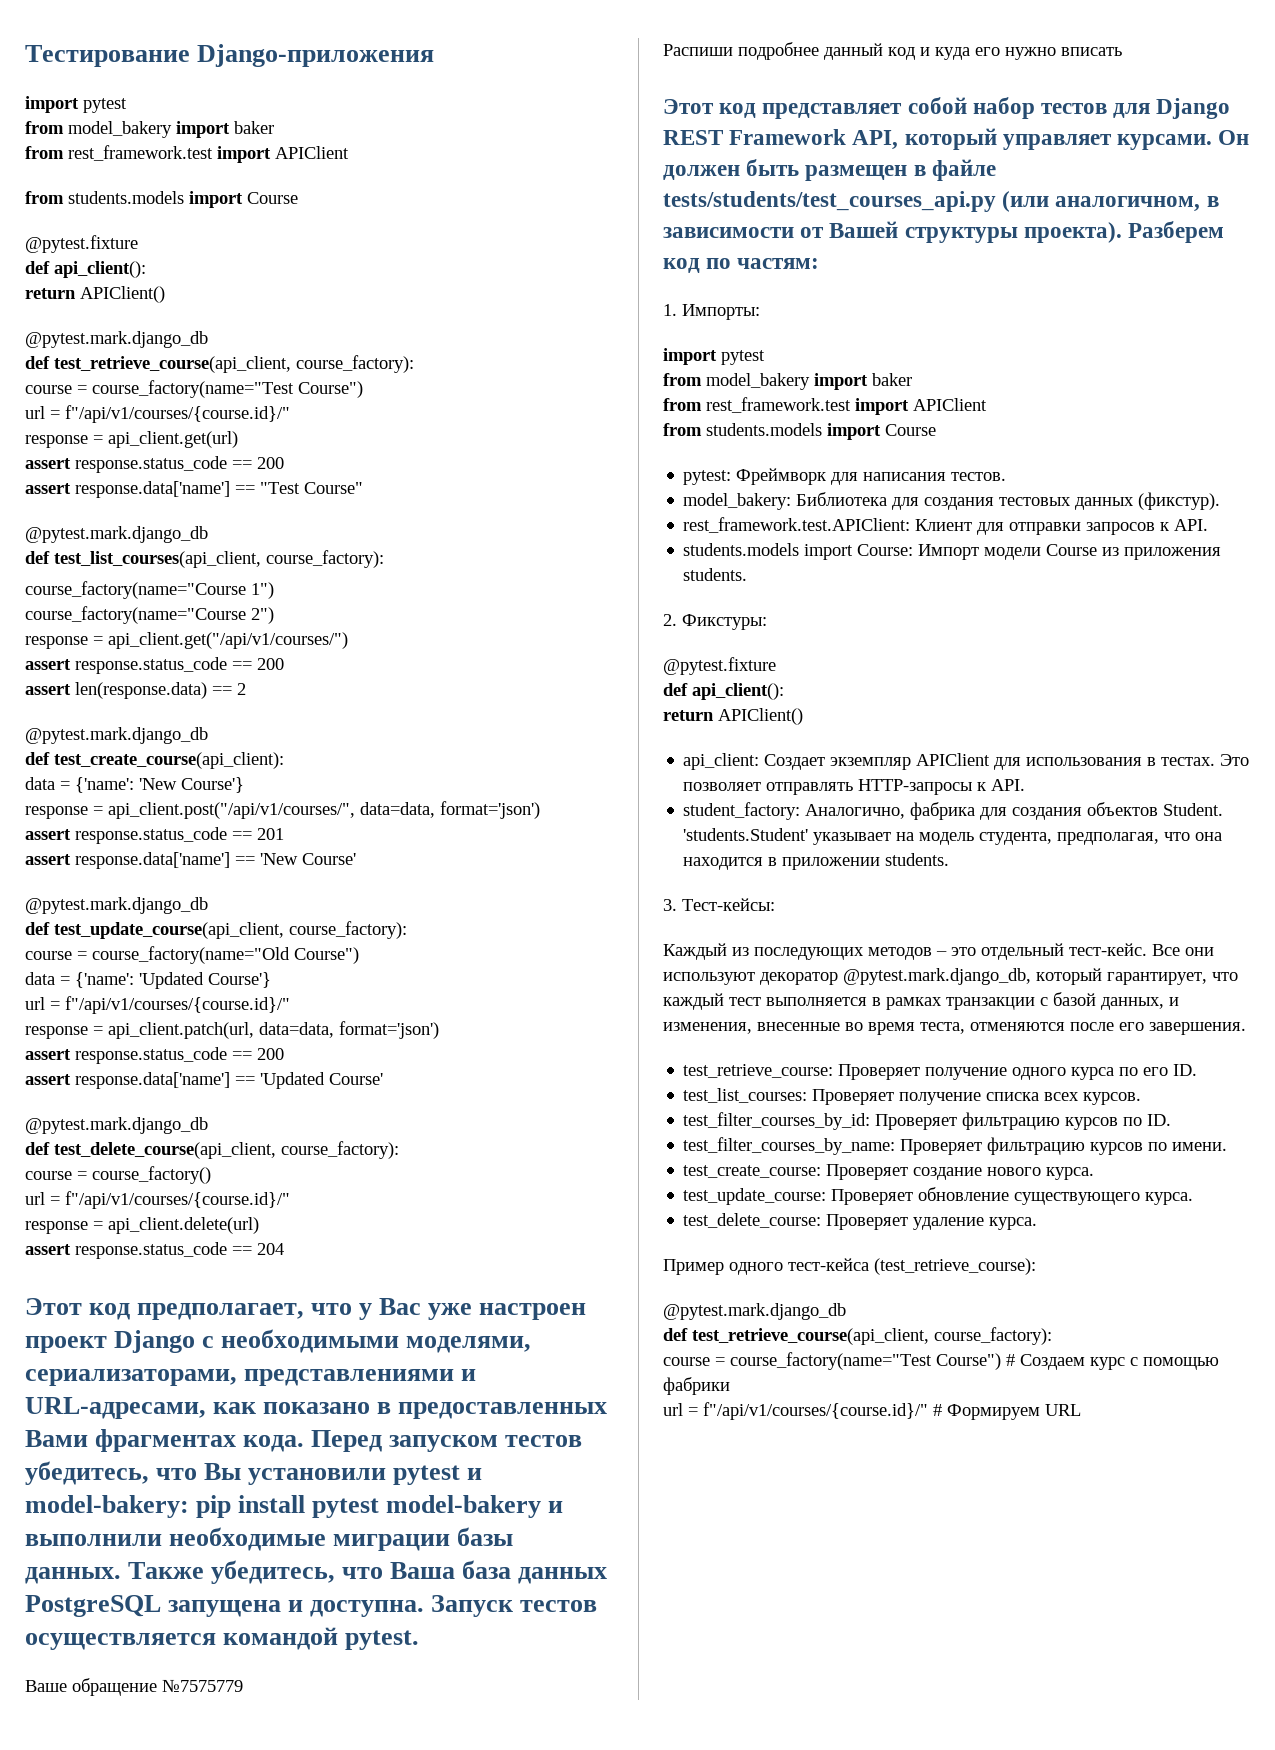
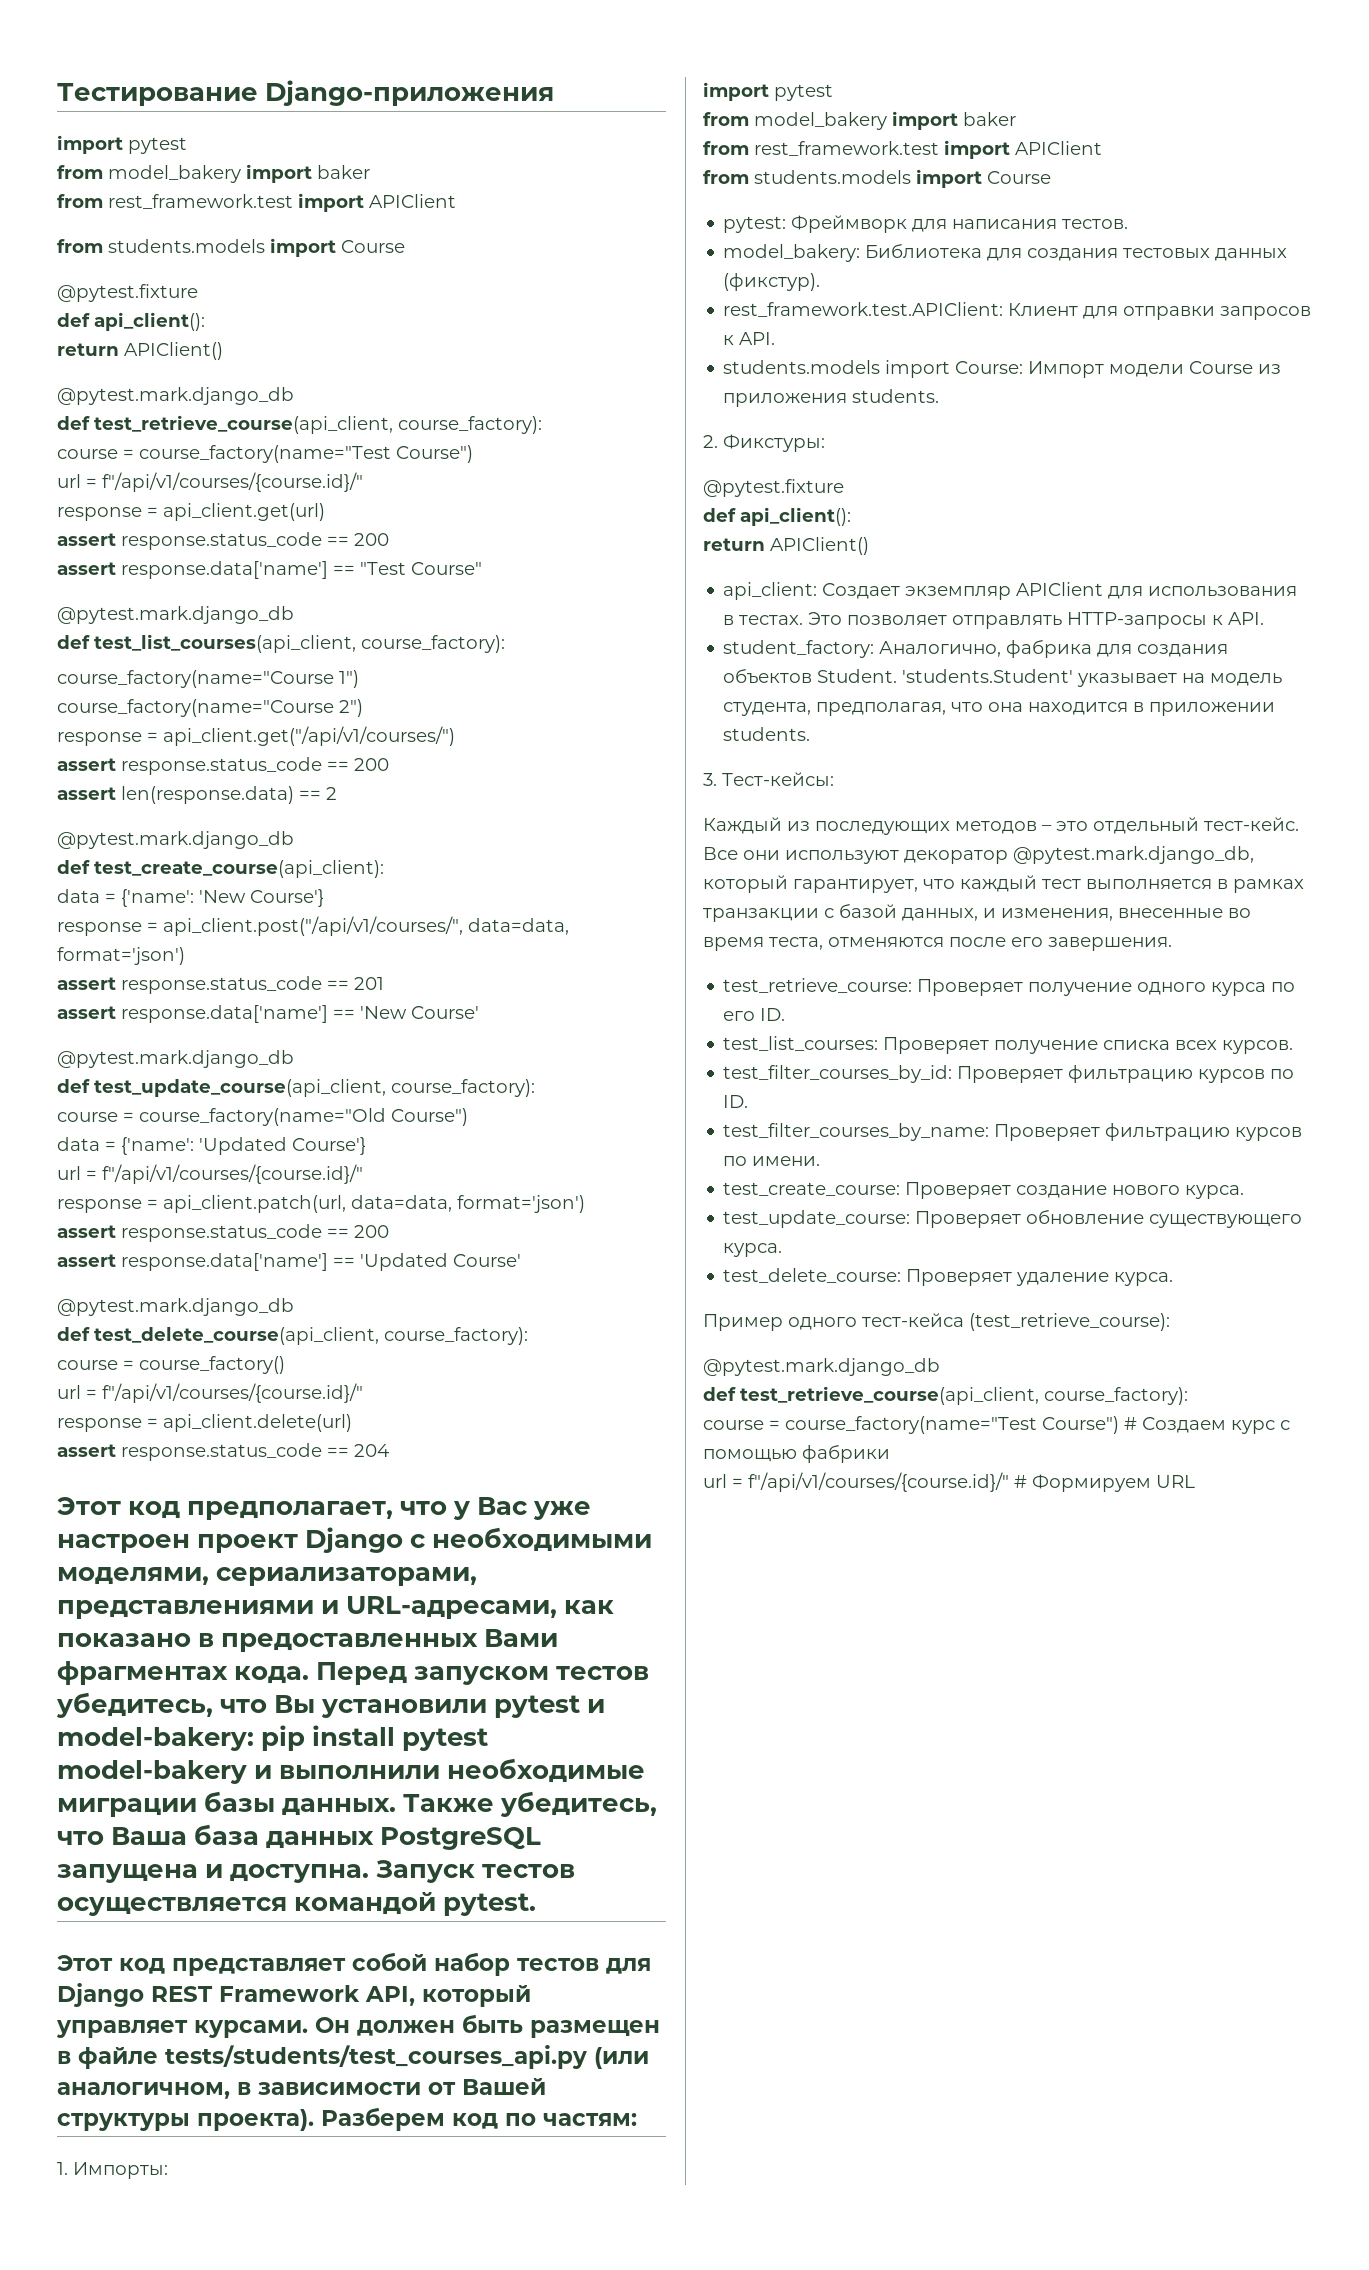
- Ваше обращение №7575779
- Распиши подробнее данный код и куда его нужно вписать

